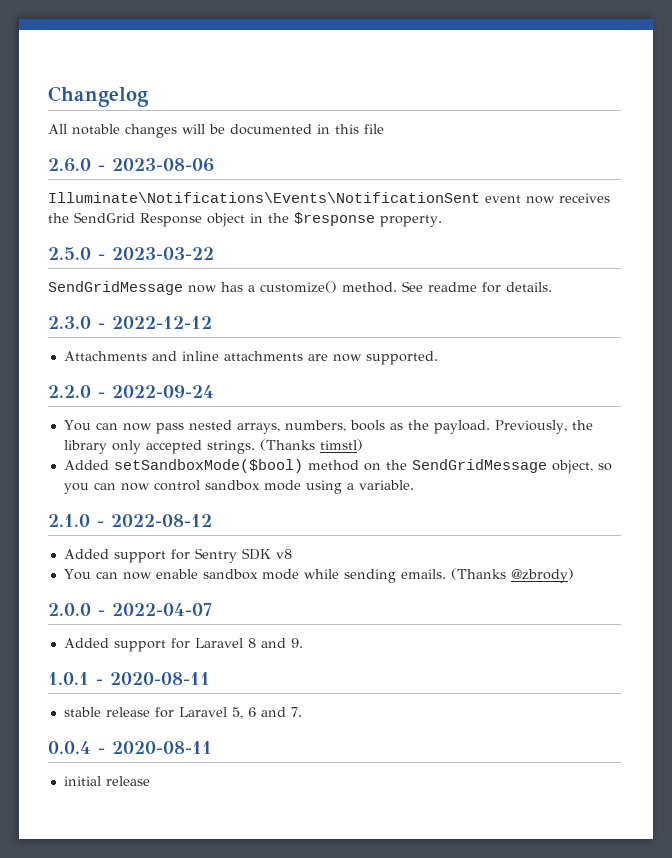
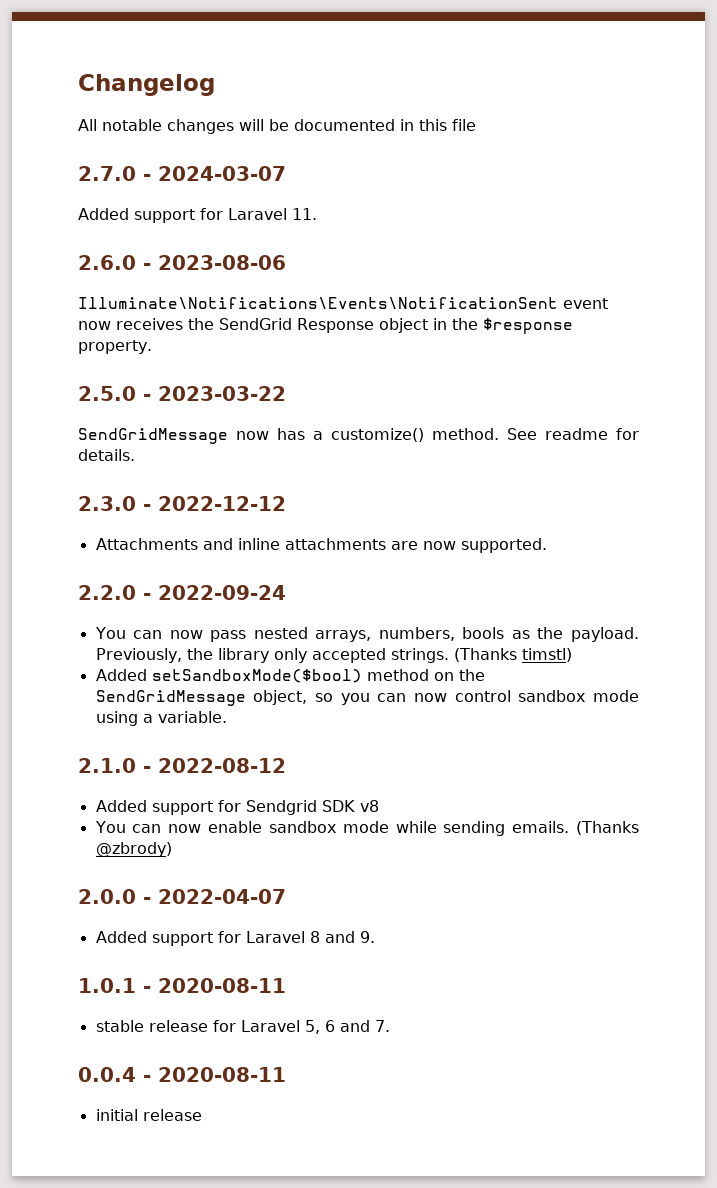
+ 2.7.0 - 2024-03-07
+ Added support for Laravel 11.
- Added support for Sentry SDK v8
+ Added support for Sendgrid SDK v8

